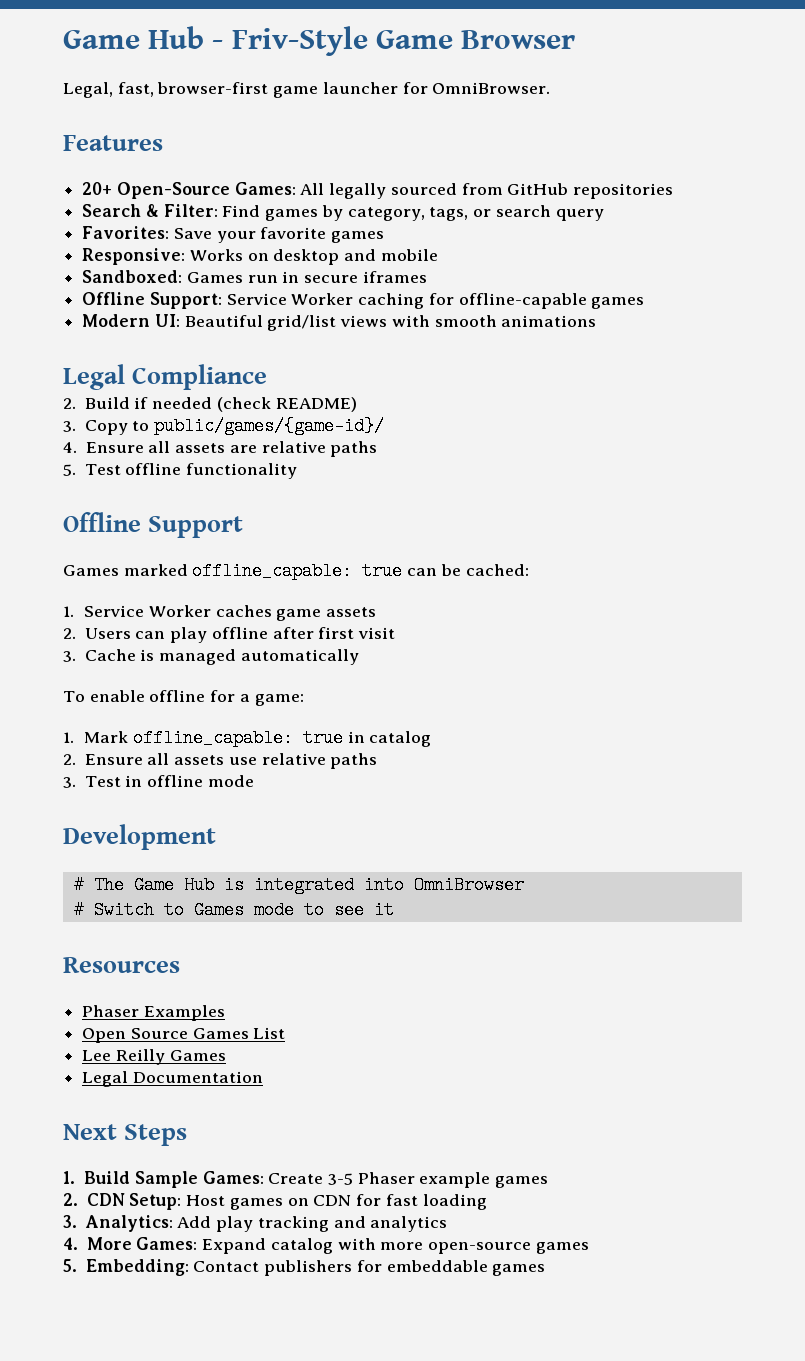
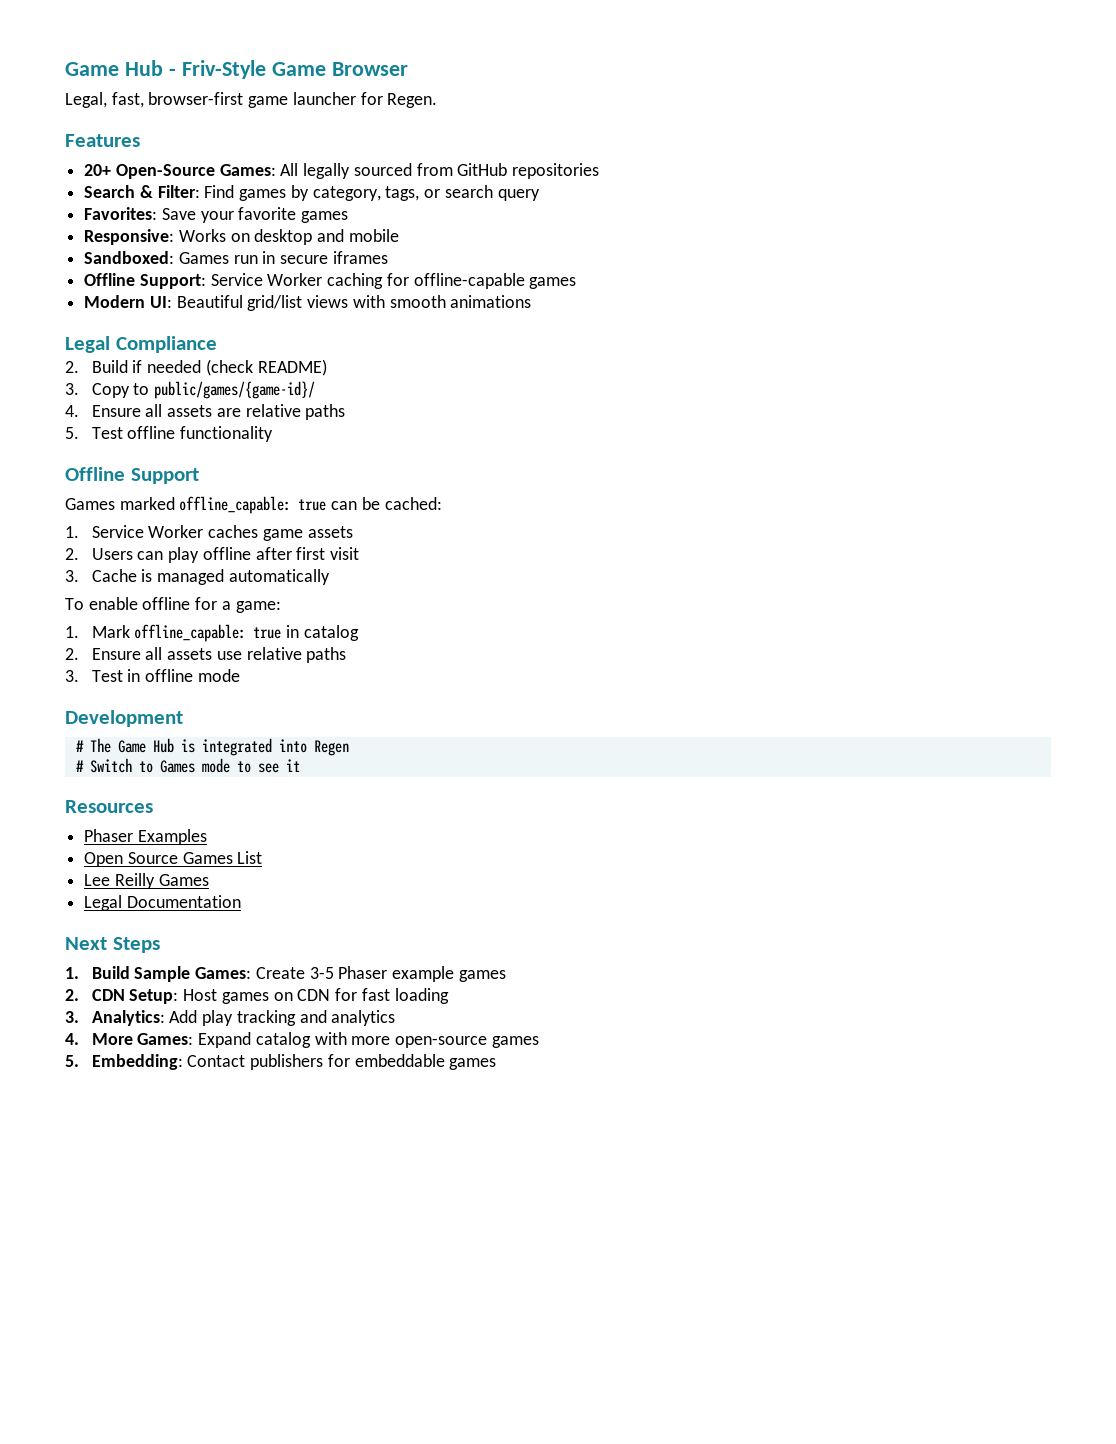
- Legal, fast, browser-first game launcher for OmniBrowser.
+ Legal, fast, browser-first game launcher for Regen.
- # The Game Hub is integrated into OmniBrowser
+ # The Game Hub is integrated into Regen

